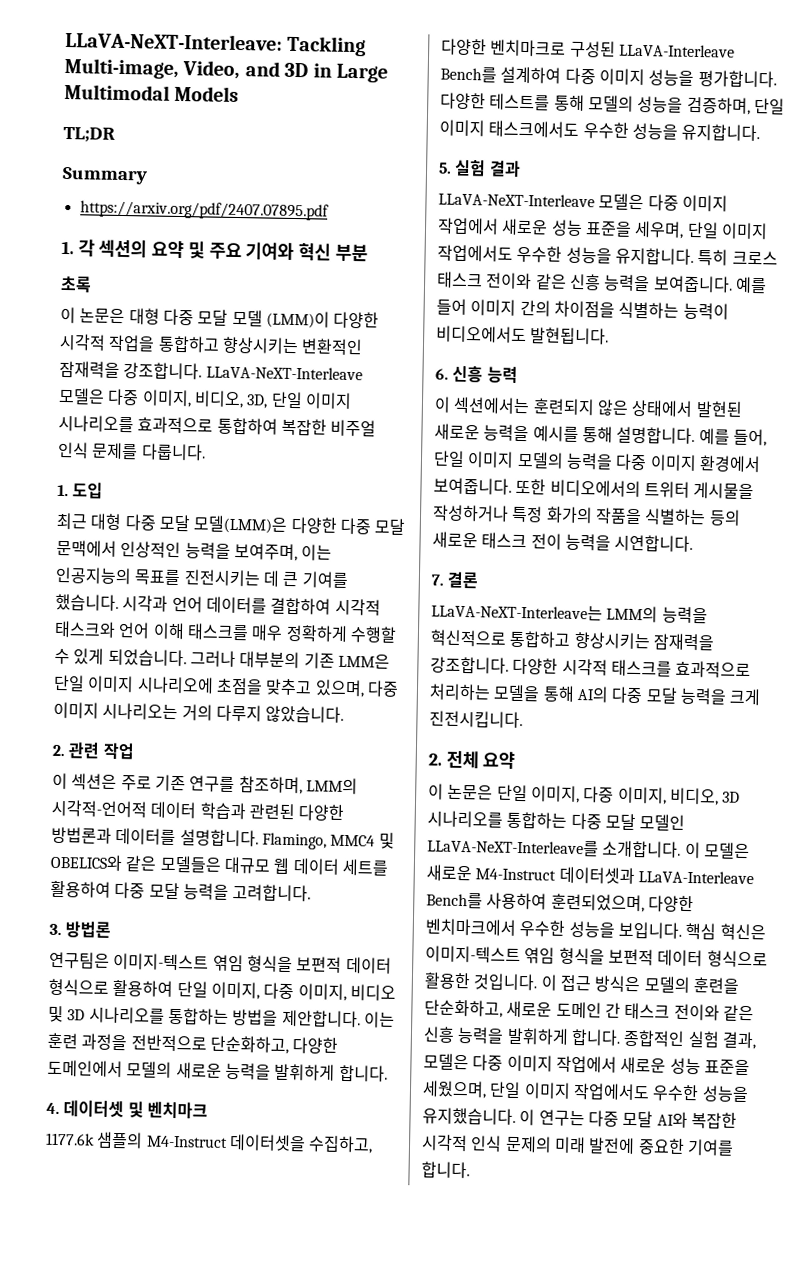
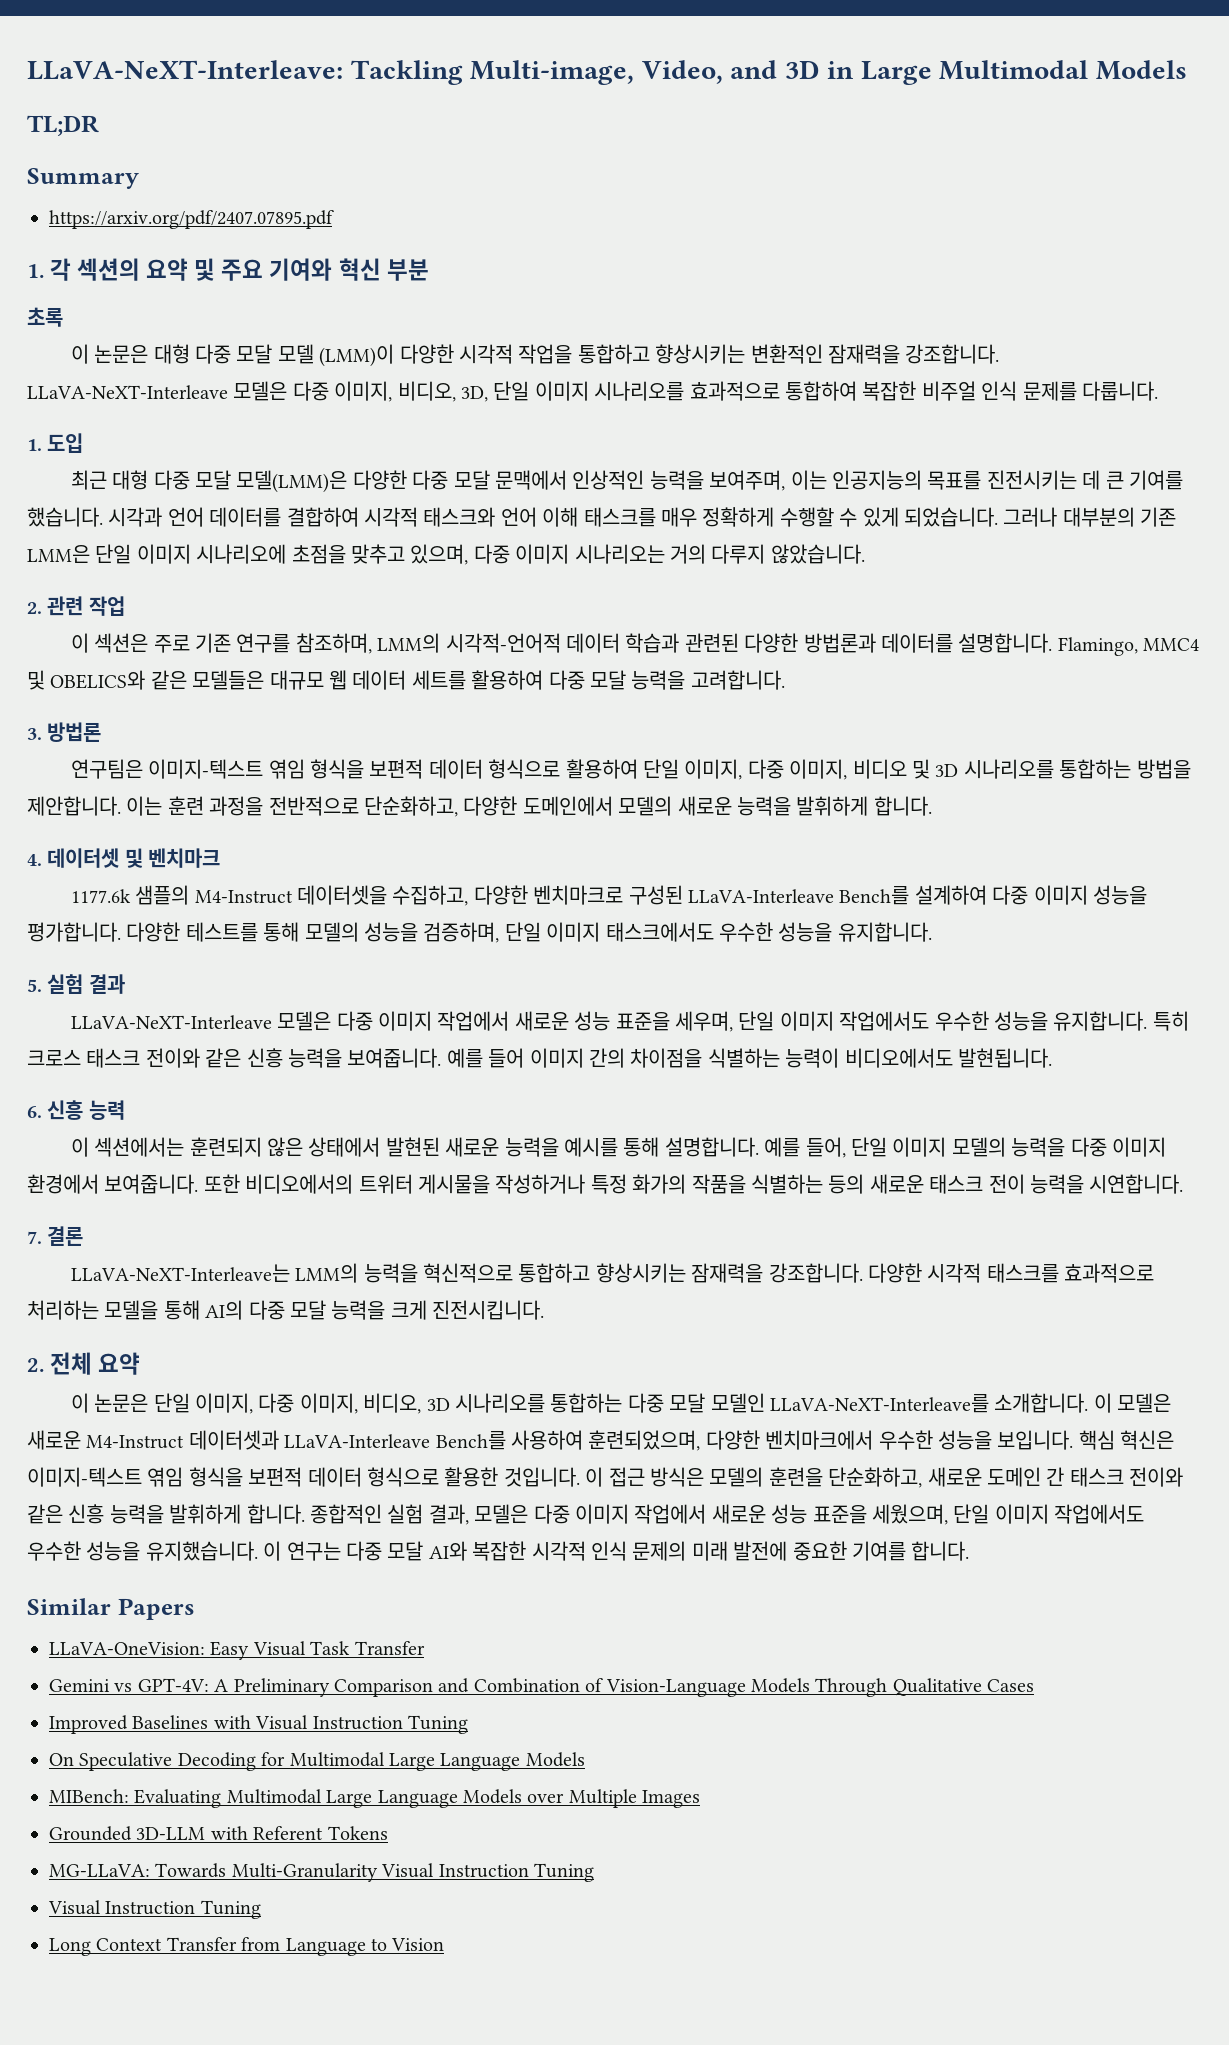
+ Similar Papers
+ LLaVA-OneVision: Easy Visual Task Transfer
+ Gemini vs GPT-4V: A Preliminary Comparison and Combination of Vision-Language Models Through Qualitative Cases
+ Improved Baselines with Visual Instruction Tuning
+ On Speculative Decoding for Multimodal Large Language Models
+ MIBench: Evaluating Multimodal Large Language Models over Multiple Images
+ Grounded 3D-LLM with Referent Tokens
+ MG-LLaVA: Towards Multi-Granularity Visual Instruction Tuning
+ Visual Instruction Tuning
+ Long Context Transfer from Language to Vision

